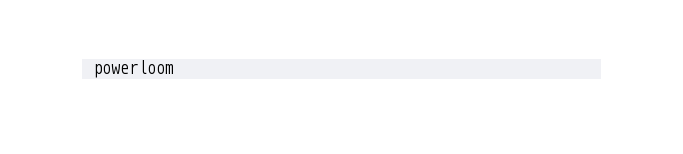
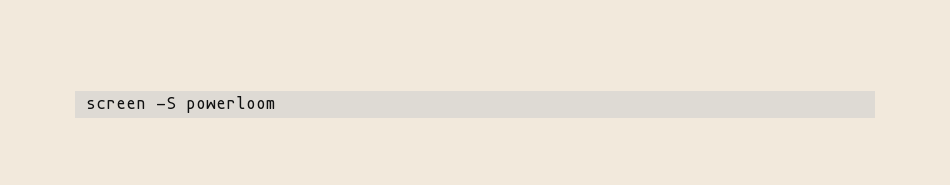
- powerloom
+ screen -S powerloom

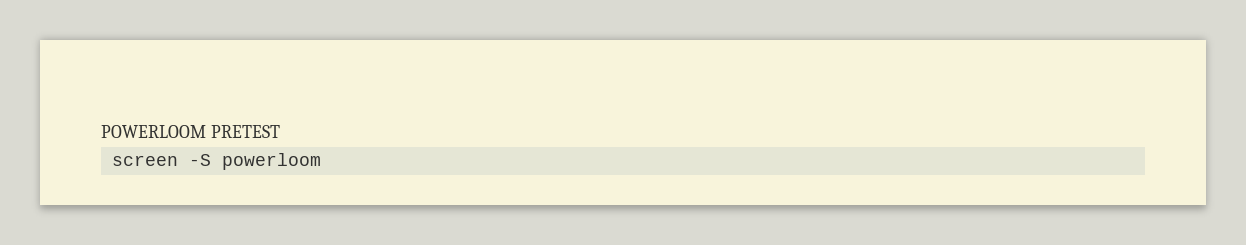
+ POWERLOOM PRETEST

